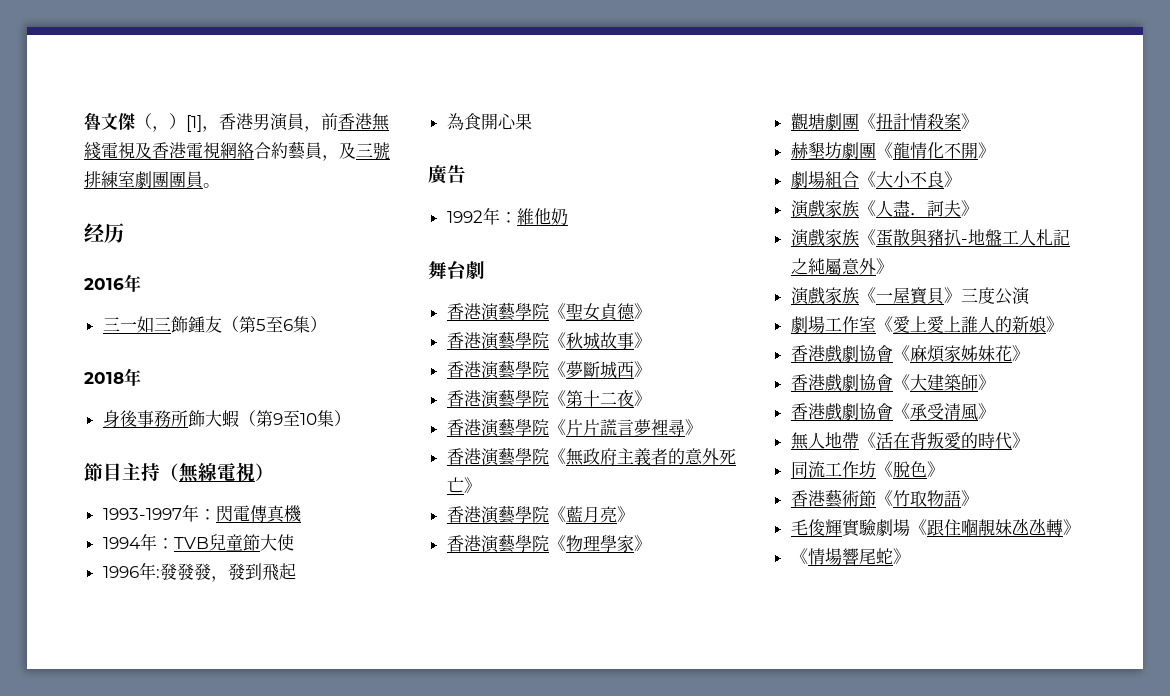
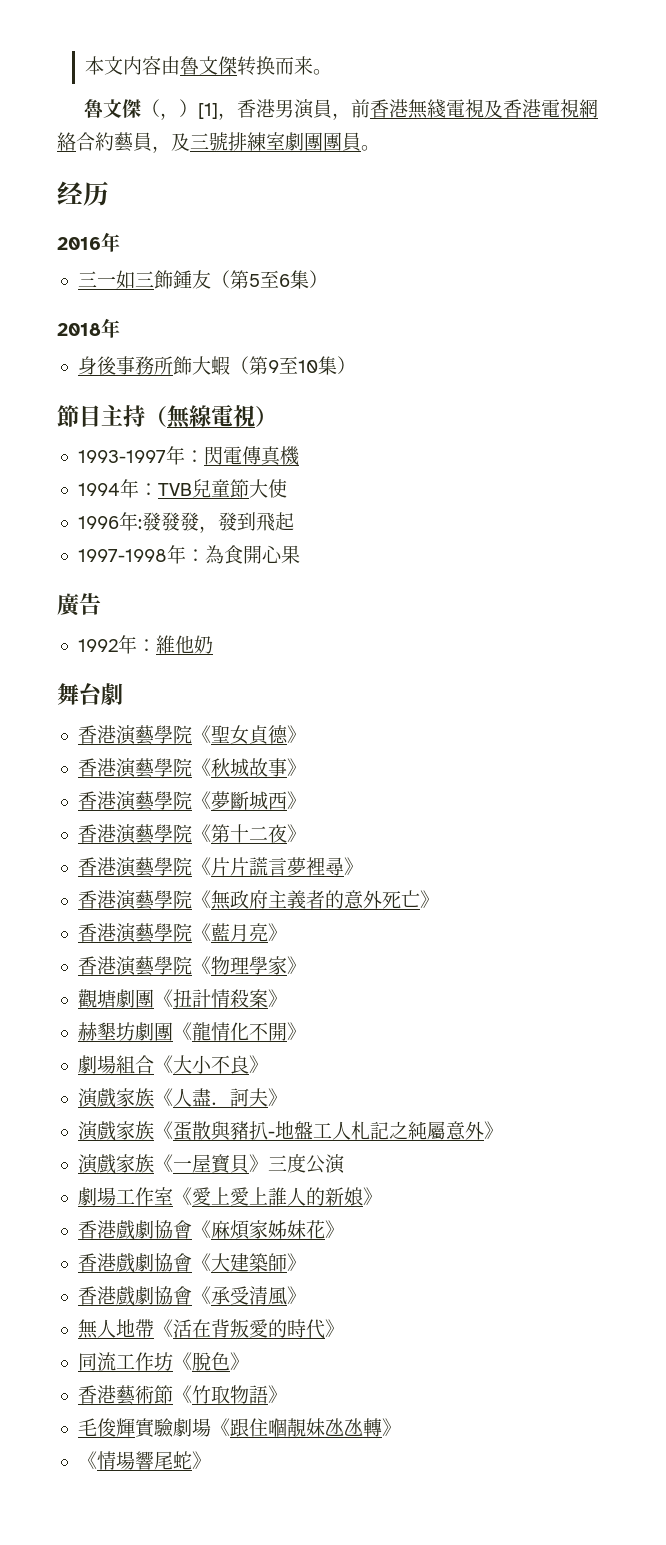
+ 本文内容由魯文傑转换而来。
- 為食開心果
+ 1997-1998年：為食開心果

